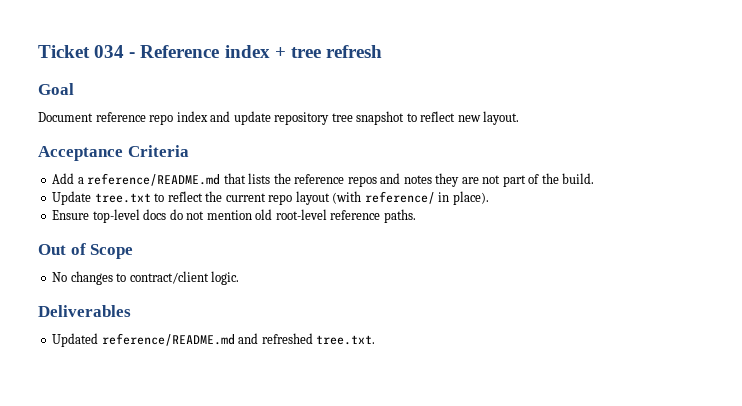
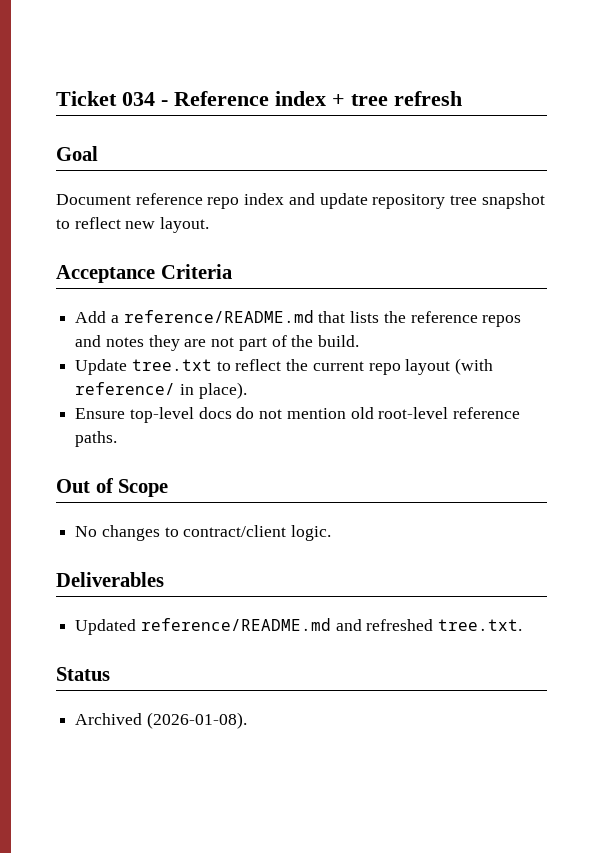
+ Status
+ Archived (2026-01-08).

